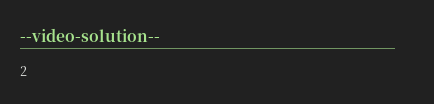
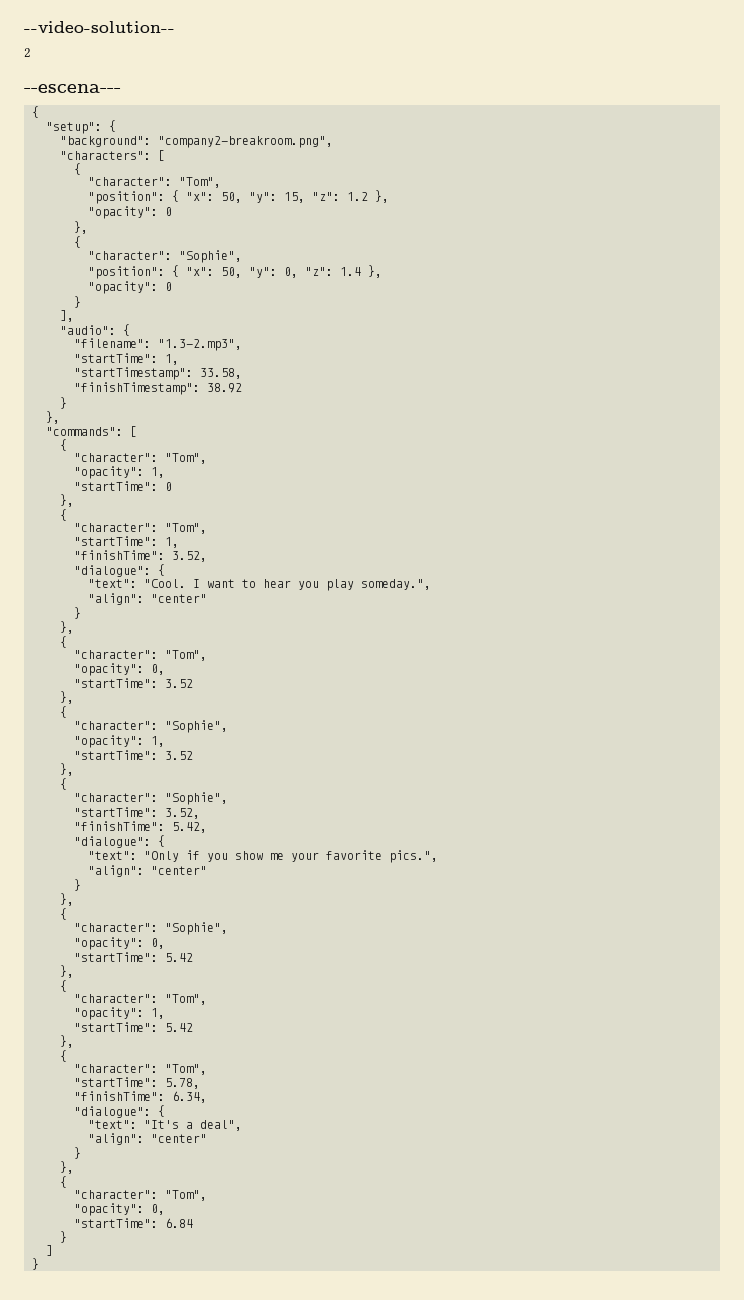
+ --escena---
+ {
+ "setup": {
+ "background": "company2-breakroom.png",
+ "characters": [
+ {
+ "character": "Tom",
+ "position": { "x": 50, "y": 15, "z": 1.2 },
+ "opacity": 0
+ },
+ {
+ "character": "Sophie",
+ "position": { "x": 50, "y": 0, "z": 1.4 },
+ "opacity": 0
+ }
+ ],
+ "audio": {
+ "filename": "1.3-2.mp3",
+ "startTime": 1,
+ "startTimestamp": 33.58,
+ "finishTimestamp": 38.92
+ }
+ },
+ "commands": [
+ {
+ "character": "Tom",
+ "opacity": 1,
+ "startTime": 0
+ },
+ {
+ "character": "Tom",
+ "startTime": 1,
+ "finishTime": 3.52,
+ "dialogue": {
+ "text": "Cool. I want to hear you play someday.",
+ "align": "center"
+ }
+ },
+ {
+ "character": "Tom",
+ "opacity": 0,
+ "startTime": 3.52
+ },
+ {
+ "character": "Sophie",
+ "opacity": 1,
+ "startTime": 3.52
+ },
+ {
+ "character": "Sophie",
+ "startTime": 3.52,
+ "finishTime": 5.42,
+ "dialogue": {
+ "text": "Only if you show me your favorite pics.",
+ "align": "center"
+ }
+ },
+ {
+ "character": "Sophie",
+ "opacity": 0,
+ "startTime": 5.42
+ },
+ {
+ "character": "Tom",
+ "opacity": 1,
+ "startTime": 5.42
+ },
+ {
+ "character": "Tom",
+ "startTime": 5.78,
+ "finishTime": 6.34,
+ "dialogue": {
+ "text": "It's a deal",
+ "align": "center"
+ }
+ },
+ {
+ "character": "Tom",
+ "opacity": 0,
+ "startTime": 6.84
+ }
+ ]
+ }

